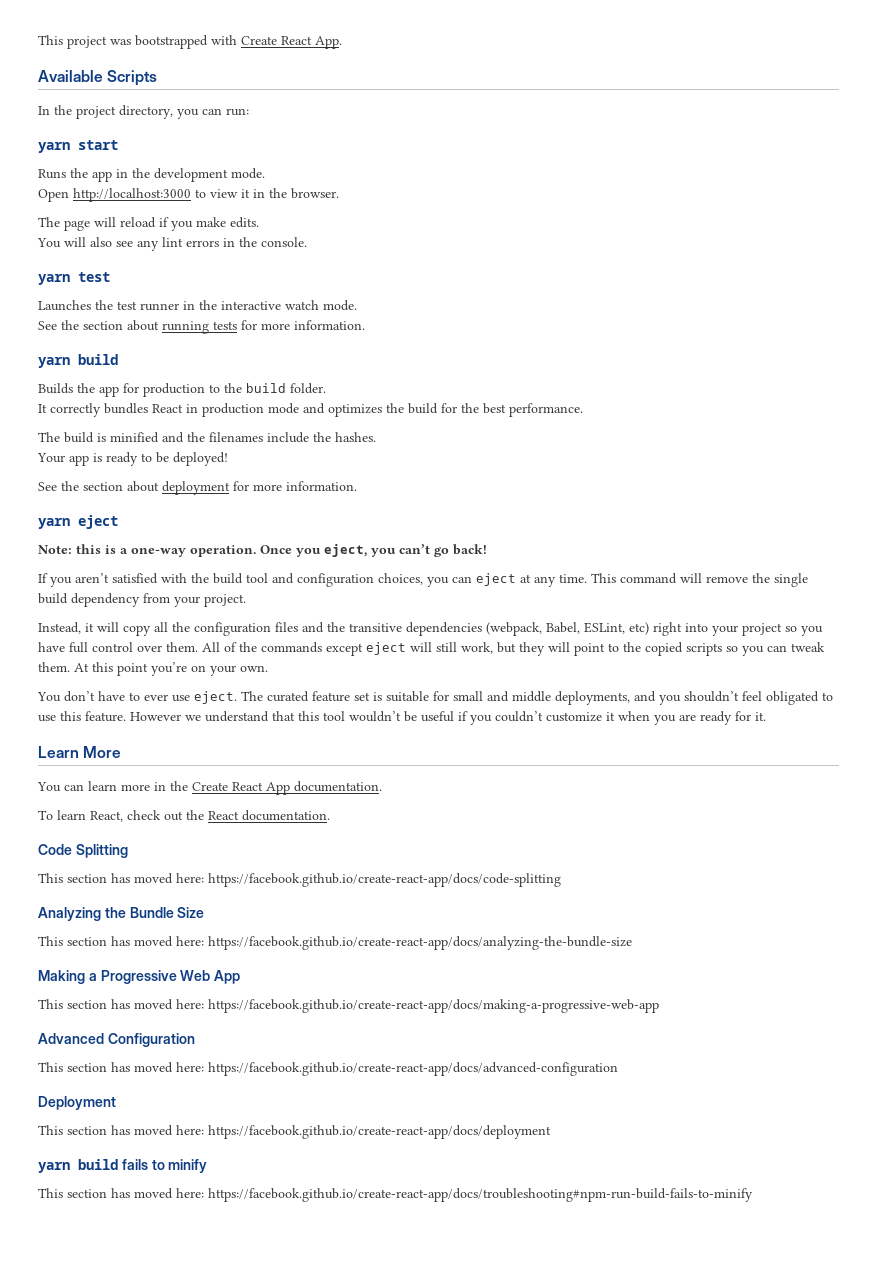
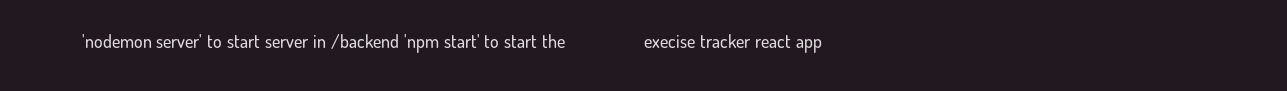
- This project was bootstrapped with Create React App.
- Available Scripts
- In the project directory, you can run:
- yarn start
- Runs the app in the development mode.
- Open http://localhost:3000 to view it in the browser.
- The page will reload if you make edits.
- You will also see any lint errors in the console.
- yarn test
- Launches the test runner in the interactive watch mode.
- See the section about running tests for more information.
- yarn build
- Builds the app for production to the build folder.
- It correctly bundles React in production mode and optimizes the build for the best performance.
- The build is minified and the filenames include the hashes.
- Your app is ready to be deployed!
- See the section about deployment for more information.
- yarn eject
- Note: this is a one-way operation. Once you eject, you can’t go back!
- If you aren’t satisfied with the build tool and configuration choices, you can eject at any time. This command will remove the single build dependency from your project.
- Instead, it will copy all the configuration files and the transitive dependencies (webpack, Babel, ESLint, etc) right into your project so you have full control over them. All of the commands except eject will still work, but they will point to the copied scripts so you can tweak them. At this point you’re on your own.
- You don’t have to ever use eject. The curated feature set is suitable for small and middle deployments, and you shouldn’t feel obligated to use this feature. However we understand that this tool wouldn’t be useful if you couldn’t customize it when you are ready for it.
- Learn More
- You can learn more in the Create React App documentation.
- To learn React, check out the React documentation.
- Code Splitting
- This section has moved here: https://facebook.github.io/create-react-app/docs/code-splitting
- Analyzing the Bundle Size
- This section has moved here: https://facebook.github.io/create-react-app/docs/analyzing-the-bundle-size
- Making a Progressive Web App
- This section has moved here: https://facebook.github.io/create-react-app/docs/making-a-progressive-web-app
- Advanced Configuration
- This section has moved here: https://facebook.github.io/create-react-app/docs/advanced-configuration
- Deployment
- This section has moved here: https://facebook.github.io/create-react-app/docs/deployment
- yarn build fails to minify
- This section has moved here: https://facebook.github.io/create-react-app/docs/troubleshooting#npm-run-build-fails-to-minify
+ 'nodemon server' to start server in /backend 'npm start' to start the execise tracker react app

